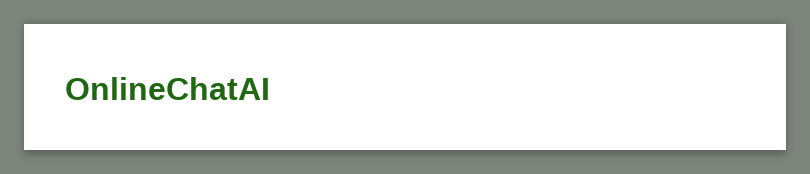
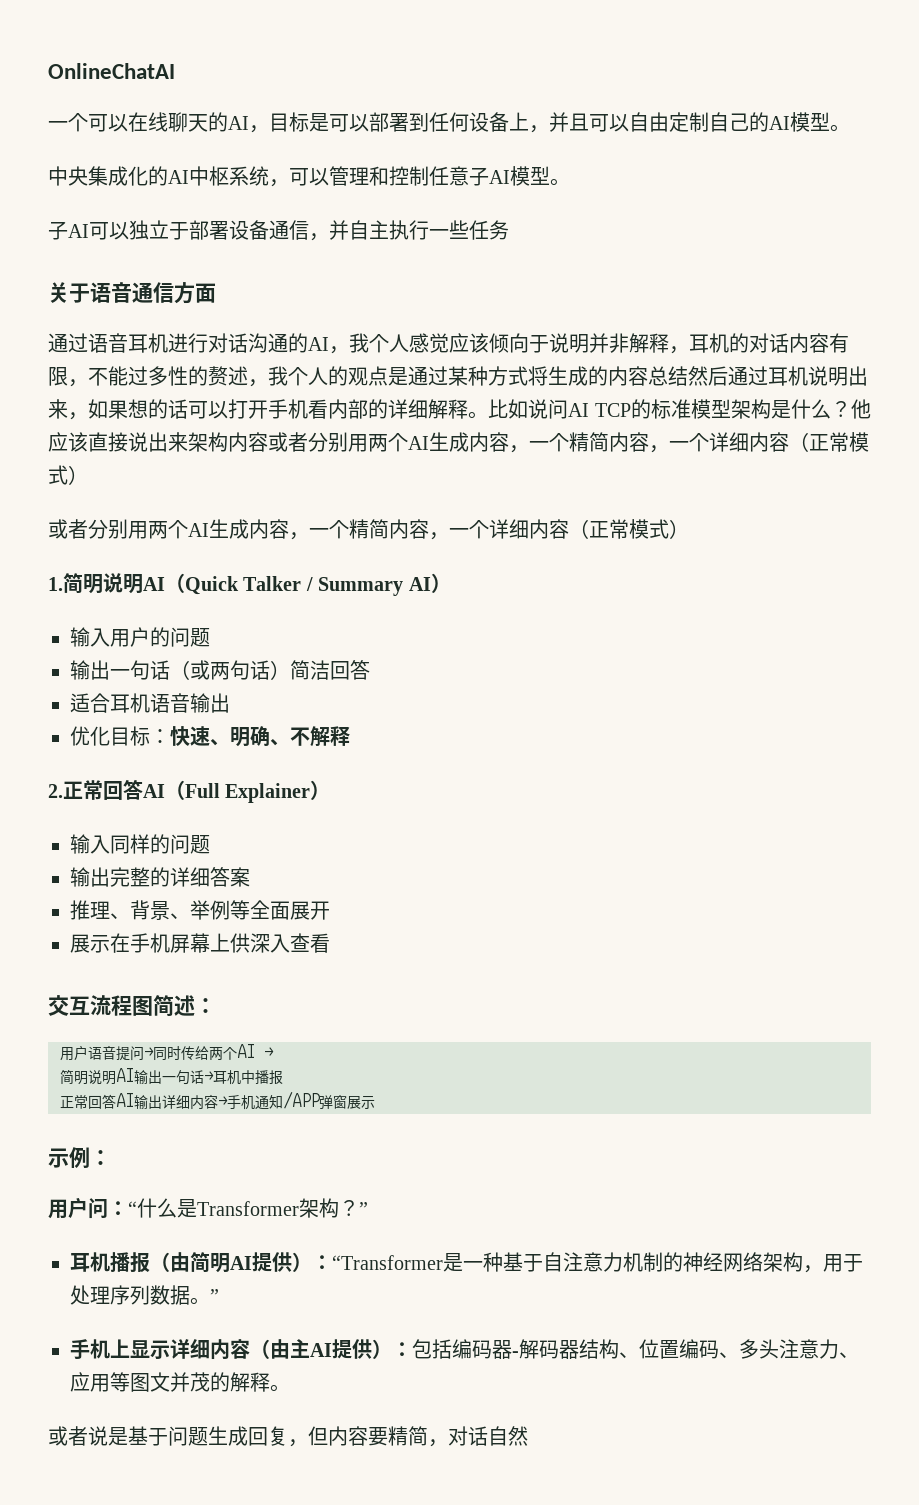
+ 一个可以在线聊天的AI，目标是可以部署到任何设备上，并且可以自由定制自己的AI模型。
+ 中央集成化的AI中枢系统，可以管理和控制任意子AI模型。
+ 子AI可以独立于部署设备通信，并自主执行一些任务
+ 关于语音通信方面
+ 通过语音耳机进行对话沟通的AI，我个人感觉应该倾向于说明并非解释，耳机的对话内容有限，不能过多性的赘述，我个人的观点是通过某种方式将生成的内容总结然后通过耳机说明出来，如果想的话可以打开手机看内部的详细解释。比如说问AI TCP的标准模型架构是什么？他应该直接说出来架构内容或者分别用两个AI生成内容，一个精简内容，一个详细内容（正常模式）
+ 或者分别用两个AI生成内容，一个精简内容，一个详细内容（正常模式）
+ 1.简明说明AI（Quick Talker / Summary AI）
+ 输入用户的问题
+ 输出一句话（或两句话）简洁回答
+ 适合耳机语音输出
+ 优化目标：快速、明确、不解释
+ 2.正常回答AI（Full Explainer）
+ 输入同样的问题
+ 输出完整的详细答案
+ 推理、背景、举例等全面展开
+ 展示在手机屏幕上供深入查看
+ 交互流程图简述：
+ 用户语音提问→同时传给两个AI →
+ 简明说明AI输出一句话→耳机中播报
+ 正常回答AI输出详细内容→手机通知/APP弹窗展示
+ 示例：
+ 用户问：“什么是Transformer架构？”
+ 耳机播报（由简明AI提供）：“Transformer是一种基于自注意力机制的神经网络架构，用于处理序列数据。”
+ 手机上显示详细内容（由主AI提供）：包括编码器-解码器结构、位置编码、多头注意力、应用等图文并茂的解释。
+ 或者说是基于问题生成回复，但内容要精简，对话自然

